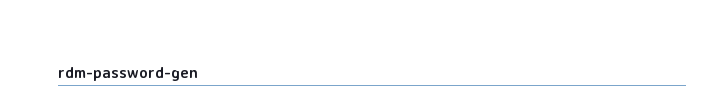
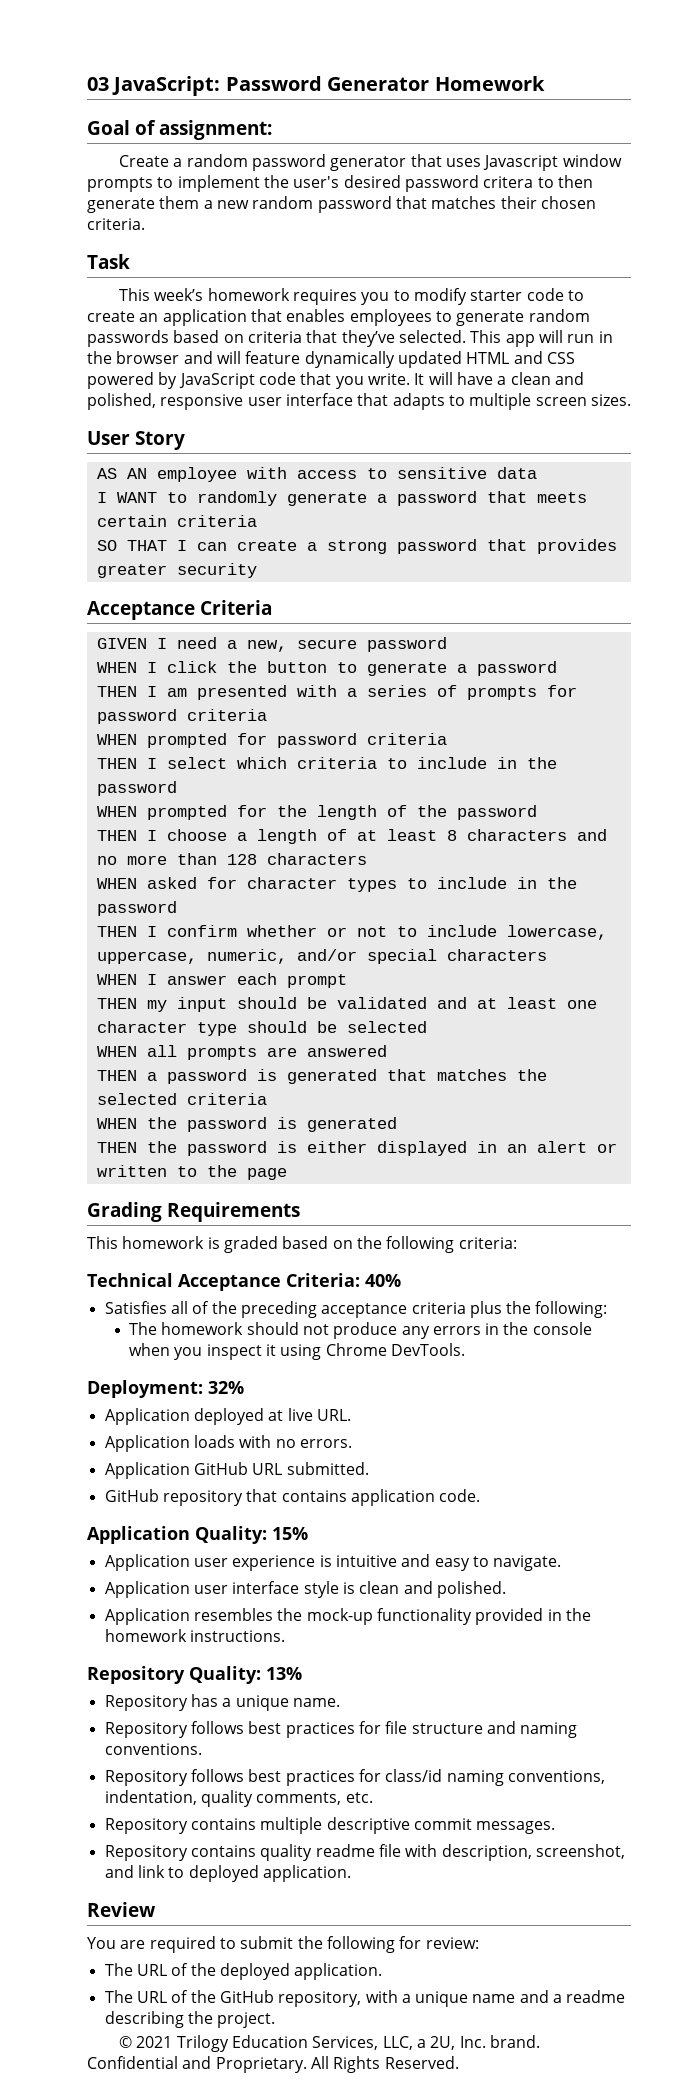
- rdm-password-gen
+ 03 JavaScript: Password Generator Homework
+ Goal of assignment:
+ Create a random password generator that uses Javascript window prompts to implement the user's desired password critera to then generate them a new random password that matches their chosen criteria.
+ Task
+ This week’s homework requires you to modify starter code to create an application that enables employees to generate random passwords based on criteria that they’ve selected. This app will run in the browser and will feature dynamically updated HTML and CSS powered by JavaScript code that you write. It will have a clean and polished, responsive user interface that adapts to multiple screen sizes.
+ User Story
+ AS AN employee with access to sensitive data
+ I WANT to randomly generate a password that meets certain criteria
+ SO THAT I can create a strong password that provides greater security
+ Acceptance Criteria
+ GIVEN I need a new, secure password
+ WHEN I click the button to generate a password
+ THEN I am presented with a series of prompts for password criteria
+ WHEN prompted for password criteria
+ THEN I select which criteria to include in the password
+ WHEN prompted for the length of the password
+ THEN I choose a length of at least 8 characters and no more than 128 characters
+ WHEN asked for character types to include in the password
+ THEN I confirm whether or not to include lowercase, uppercase, numeric, and/or special characters
+ WHEN I answer each prompt
+ THEN my input should be validated and at least one character type should be selected
+ WHEN all prompts are answered
+ THEN a password is generated that matches the selected criteria
+ WHEN the password is generated
+ THEN the password is either displayed in an alert or written to the page
+ Grading Requirements
+ This homework is graded based on the following criteria:
+ Technical Acceptance Criteria: 40%
+ Satisfies all of the preceding acceptance criteria plus the following:
+ The homework should not produce any errors in the console when you inspect it using Chrome DevTools.
+ Deployment: 32%
+ Application deployed at live URL.
+ Application loads with no errors.
+ Application GitHub URL submitted.
+ GitHub repository that contains application code.
+ Application Quality: 15%
+ Application user experience is intuitive and easy to navigate.
+ Application user interface style is clean and polished.
+ Application resembles the mock-up functionality provided in the homework instructions.
+ Repository Quality: 13%
+ Repository has a unique name.
+ Repository follows best practices for file structure and naming conventions.
+ Repository follows best practices for class/id naming conventions, indentation, quality comments, etc.
+ Repository contains multiple descriptive commit messages.
+ Repository contains quality readme file with description, screenshot, and link to deployed application.
+ Review
+ You are required to submit the following for review:
+ The URL of the deployed application.
+ The URL of the GitHub repository, with a unique name and a readme describing the project.
+ © 2021 Trilogy Education Services, LLC, a 2U, Inc. brand. Confidential and Proprietary. All Rights Reserved.

